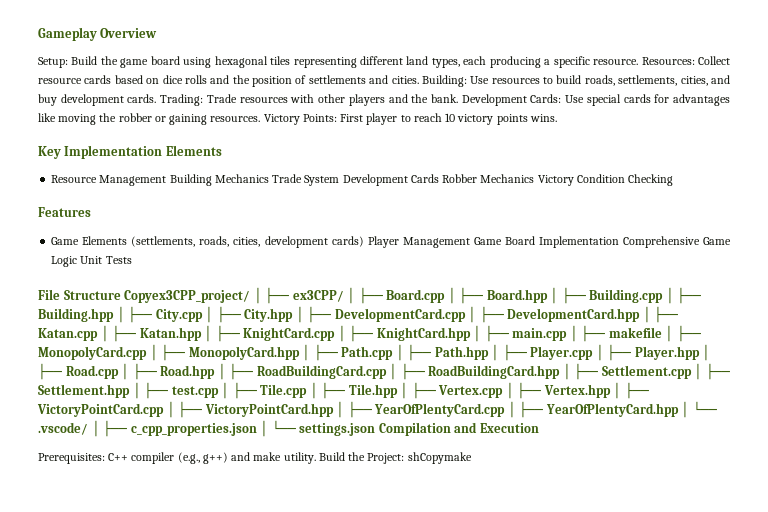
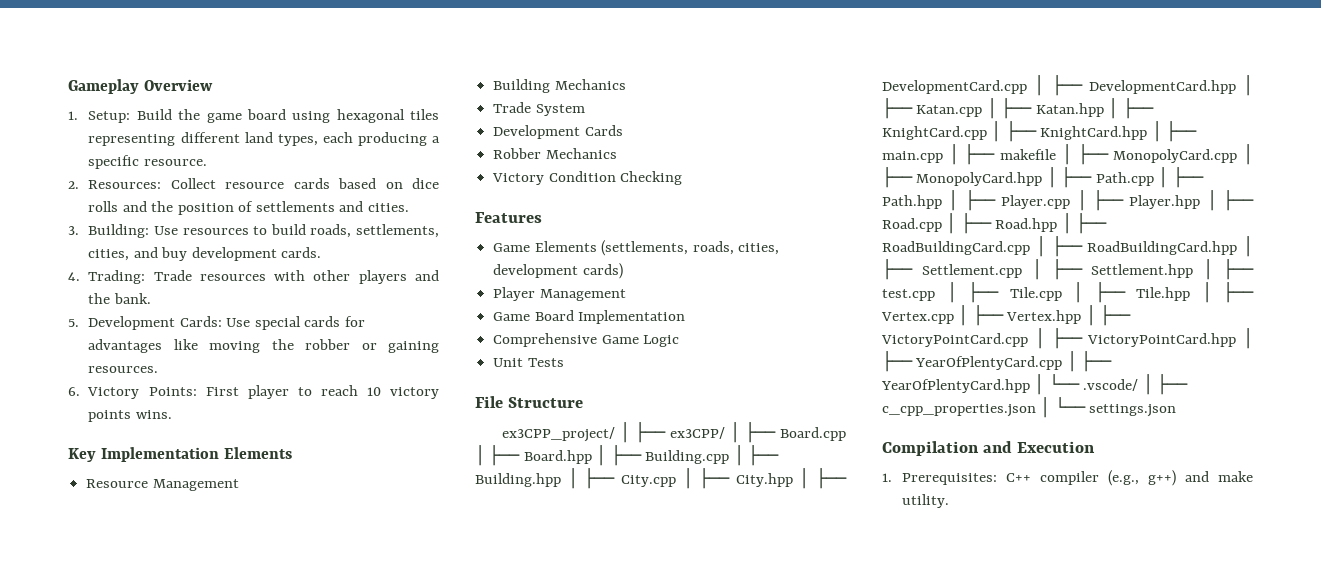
- Setup:
+ 1. Setup:
- Build the game board using hexagonal tiles representing different land types, each producing a specific resource. Resources:
+ Build the game board using hexagonal tiles representing different land types, each producing a specific resource.
+ 2. Resources:
- Collect resource cards based on dice rolls and the position of settlements and cities. Building:
+ Collect resource cards based on dice rolls and the position of settlements and cities.
+ 3. Building:
- Use resources to build roads, settlements, cities, and buy development cards. Trading:
+ Use resources to build roads, settlements, cities, and buy development cards.
+ 4. Trading:
- Trade resources with other players and the bank. Development Cards:
+ Trade resources with other players and the bank.
+ 5. Development Cards:
- Use special cards for advantages like moving the robber or gaining resources. Victory Points:
+ Use special cards for advantages like moving the robber or gaining resources.
+ 6. Victory Points:
- Resource Management Building Mechanics Trade System Development Cards Robber Mechanics Victory Condition Checking
+ Resource Management
+ Building Mechanics
+ Trade System
+ Development Cards
+ Robber Mechanics
+ Victory Condition Checking
- Game Elements (settlements, roads, cities, development cards) Player Management Game Board Implementation Comprehensive Game Logic Unit Tests
+ Game Elements (settlements, roads, cities, development cards)
+ Player Management
+ Game Board Implementation
+ Comprehensive Game Logic
+ Unit Tests
- File Structure Copyex3CPP_project/ │ ├── ex3CPP/ │ ├── Board.cpp │ ├── Board.hpp │ ├── Building.cpp │ ├── Building.hpp │ ├── City.cpp │ ├── City.hpp │ ├── DevelopmentCard.cpp │ ├── DevelopmentCard.hpp │ ├── Katan.cpp │ ├── Katan.hpp │ ├── KnightCard.cpp │ ├── KnightCard.hpp │ ├── main.cpp │ ├── makefile │ ├── MonopolyCard.cpp │ ├── MonopolyCard.hpp │ ├── Path.cpp │ ├── Path.hpp │ ├── Player.cpp │ ├── Player.hpp │ ├── Road.cpp │ ├── Road.hpp │ ├── RoadBuildingCard.cpp │ ├── RoadBuildingCard.hpp │ ├── Settlement.cpp │ ├── Settlement.hpp │ ├── test.cpp │ ├── Tile.cpp │ ├── Tile.hpp │ ├── Vertex.cpp │ ├── Vertex.hpp │ ├── VictoryPointCard.cpp │ ├── VictoryPointCard.hpp │ ├── YearOfPlentyCard.cpp │ ├── YearOfPlentyCard.hpp │ └── .vscode/ │ ├── c_cpp_properties.json │ └── settings.json Compilation and Execution
+ File Structure
+ ex3CPP_project/ │ ├── ex3CPP/ │ ├── Board.cpp │ ├── Board.hpp │ ├── Building.cpp │ ├── Building.hpp │ ├── City.cpp │ ├── City.hpp │ ├── DevelopmentCard.cpp │ ├── DevelopmentCard.hpp │ ├── Katan.cpp │ ├── Katan.hpp │ ├── KnightCard.cpp │ ├── KnightCard.hpp │ ├── main.cpp │ ├── makefile │ ├── MonopolyCard.cpp │ ├── MonopolyCard.hpp │ ├── Path.cpp │ ├── Path.hpp │ ├── Player.cpp │ ├── Player.hpp │ ├── Road.cpp │ ├── Road.hpp │ ├── RoadBuildingCard.cpp │ ├── RoadBuildingCard.hpp │ ├── Settlement.cpp │ ├── Settlement.hpp │ ├── test.cpp │ ├── Tile.cpp │ ├── Tile.hpp │ ├── Vertex.cpp │ ├── Vertex.hpp │ ├── VictoryPointCard.cpp │ ├── VictoryPointCard.hpp │ ├── YearOfPlentyCard.cpp │ ├── YearOfPlentyCard.hpp │ └── .vscode/ │ ├── c_cpp_properties.json │ └── settings.json
+ Compilation and Execution
- Prerequisites: C++ compiler (e.g., g++) and make utility. Build the Project: shCopymake
+ 1. Prerequisites: C++ compiler (e.g., g++) and make utility.

